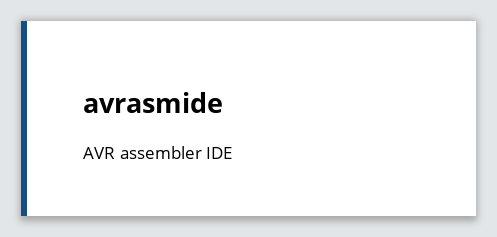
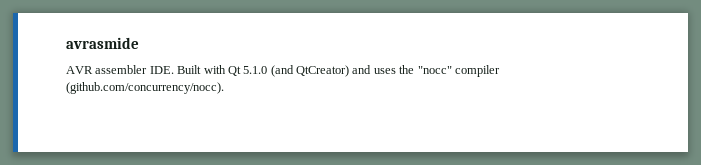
- AVR assembler IDE
+ AVR assembler IDE. Built with Qt 5.1.0 (and QtCreator) and uses the "nocc" compiler (github.com/concurrency/nocc).

